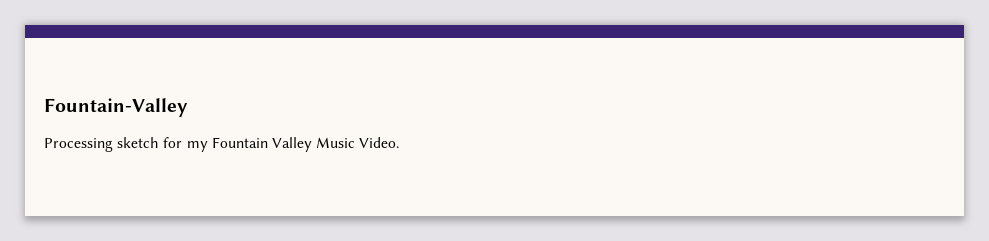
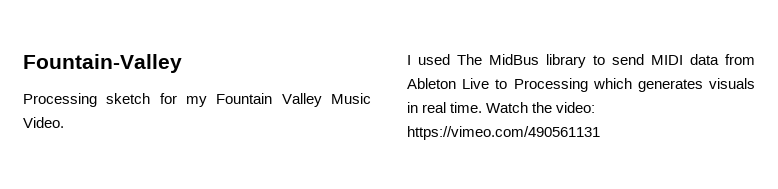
+ I used The MidBus library to send MIDI data from Ableton Live to Processing which generates visuals in real time. Watch the video: https://vimeo.com/490561131

